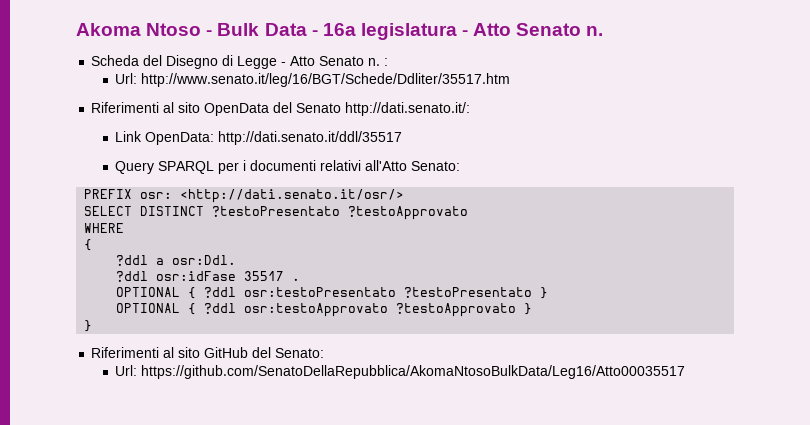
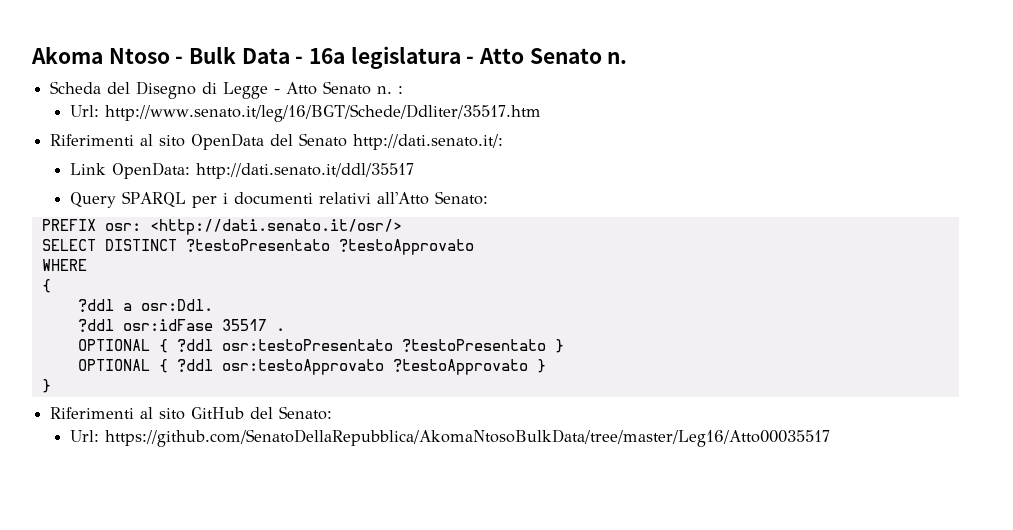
- Url: https://github.com/SenatoDellaRepubblica/AkomaNtosoBulkData/Leg16/Atto00035517
+ Url: https://github.com/SenatoDellaRepubblica/AkomaNtosoBulkData/tree/master/Leg16/Atto00035517

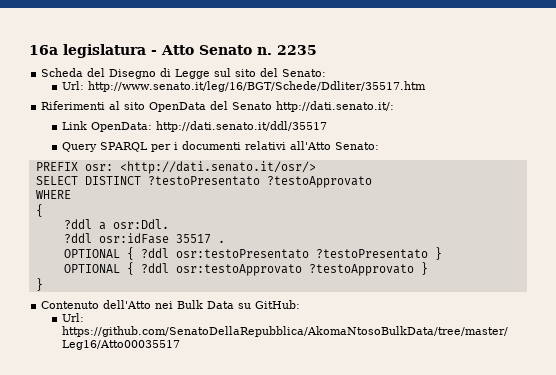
- Akoma Ntoso - Bulk Data - 16a legislatura - Atto Senato n.
+ 16a legislatura - Atto Senato n. 2235
- Scheda del Disegno di Legge - Atto Senato n. :
+ Scheda del Disegno di Legge sul sito del Senato:
- Riferimenti al sito GitHub del Senato:
+ Contenuto dell'Atto nei Bulk Data su GitHub:

